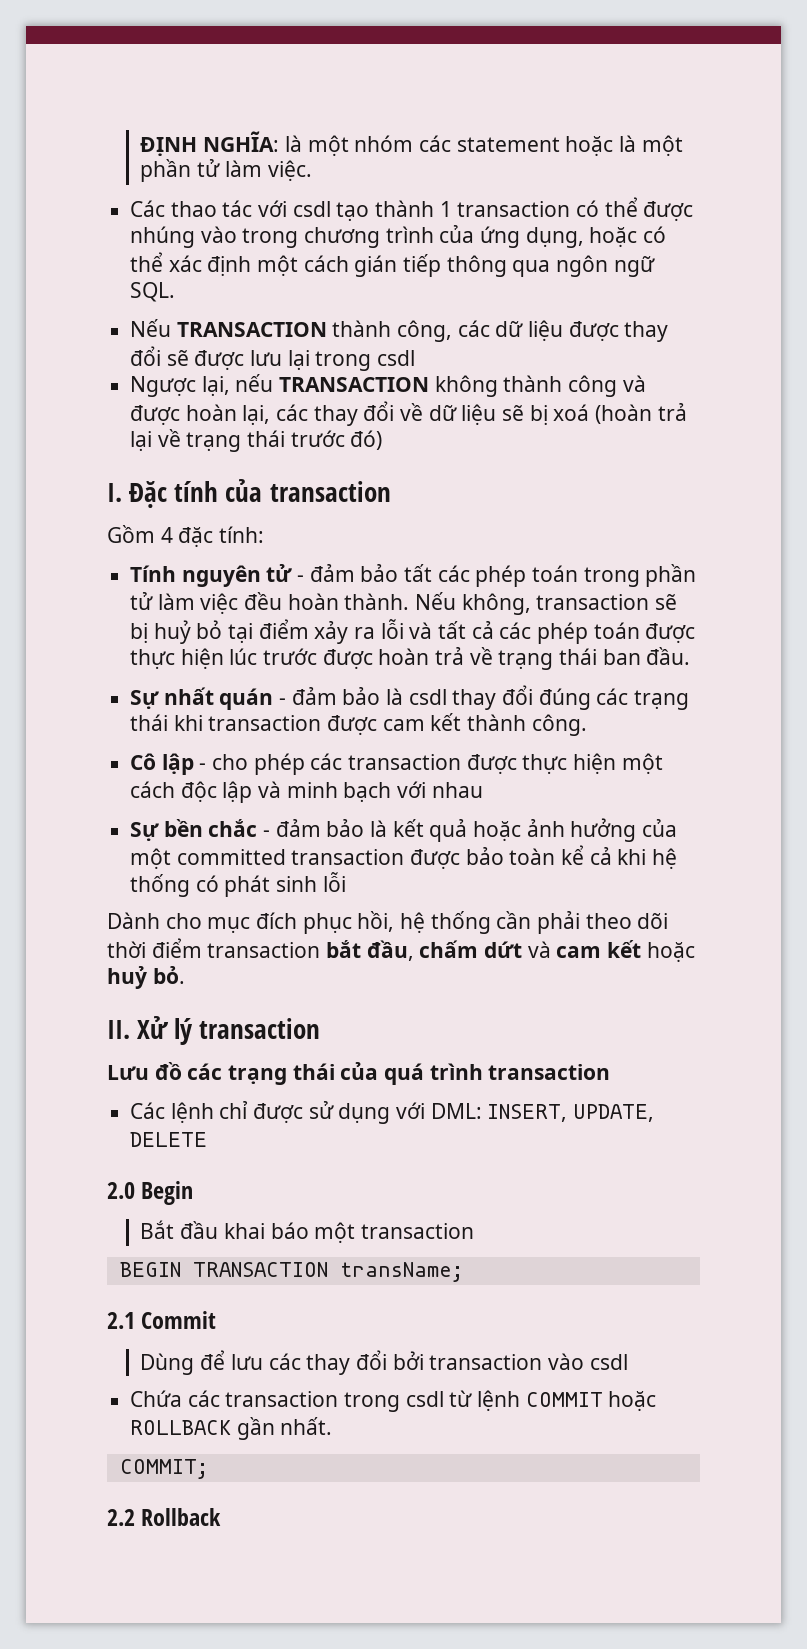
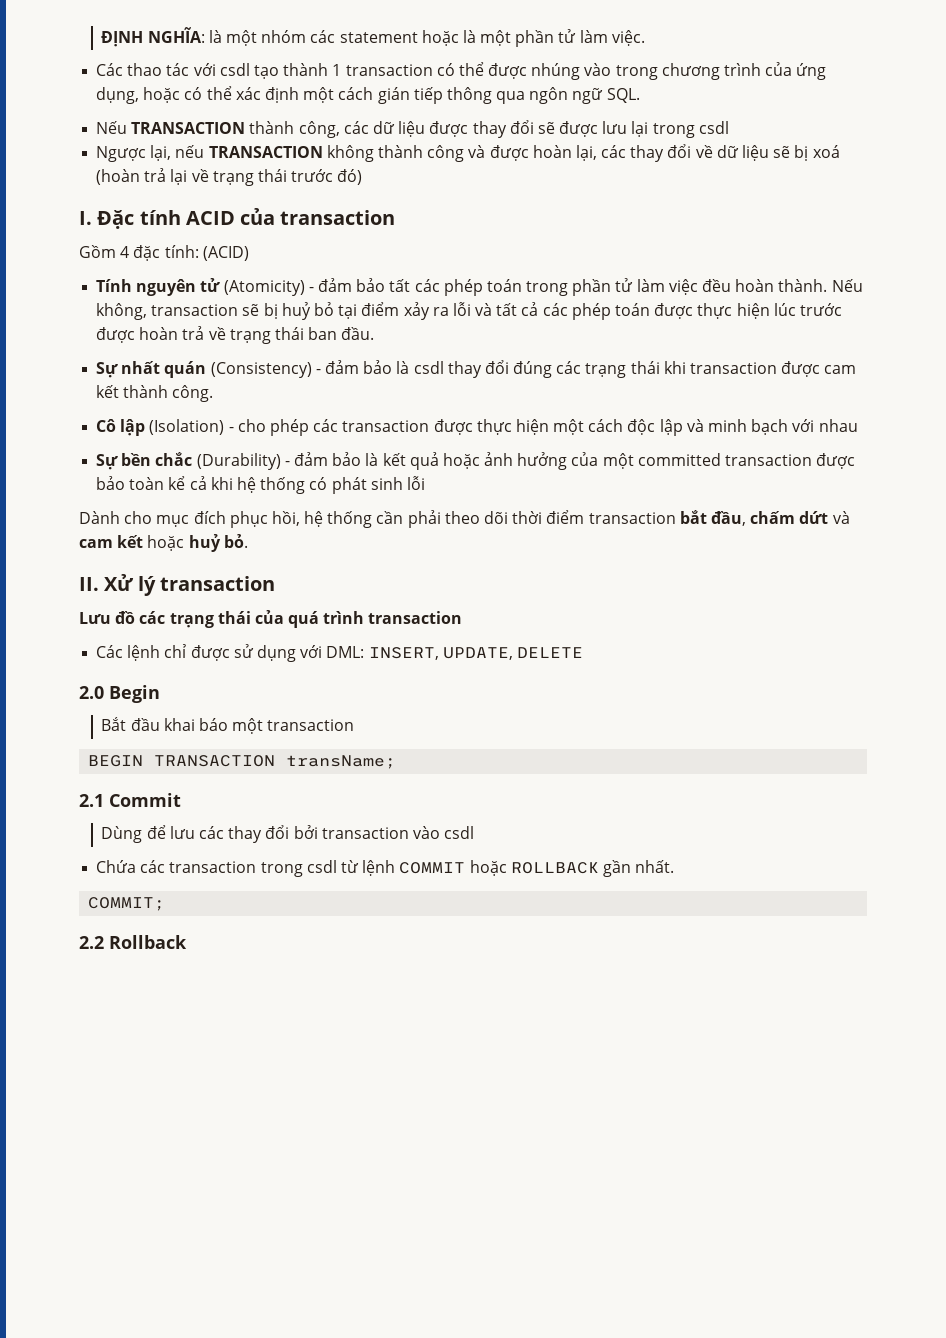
- I. Đặc tính của transaction
+ I. Đặc tính ACID của transaction
- Gồm 4 đặc tính:
+ Gồm 4 đặc tính: (ACID)
- Tính nguyên tử - đảm bảo tất các phép toán trong phần tử làm việc đều hoàn thành.
+ Tính nguyên tử (Atomicity) - đảm bảo tất các phép toán trong phần tử làm việc đều hoàn thành.
- Sự nhất quán - đảm bảo là csdl thay đổi đúng các trạng thái khi transaction được cam kết thành công.
+ Sự nhất quán (Consistency) - đảm bảo là csdl thay đổi đúng các trạng thái khi transaction được cam kết thành công.
- Cô lập - cho phép các transaction được thực hiện một cách độc lập và minh bạch với nhau
+ Cô lập (Isolation) - cho phép các transaction được thực hiện một cách độc lập và minh bạch với nhau
- Sự bền chắc - đảm bảo là kết quả hoặc ảnh hưởng của một committed transaction được bảo toàn kể cả khi hệ thống có phát sinh lỗi
+ Sự bền chắc (Durability) - đảm bảo là kết quả hoặc ảnh hưởng của một committed transaction được bảo toàn kể cả khi hệ thống có phát sinh lỗi

